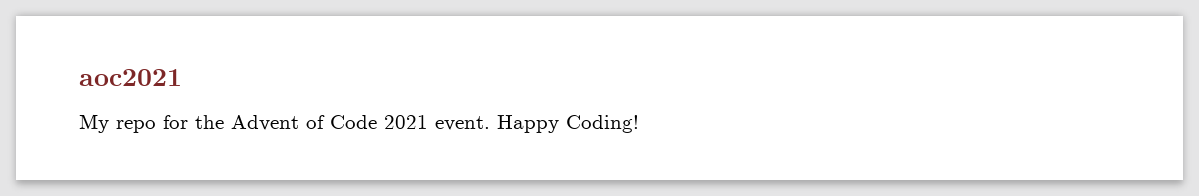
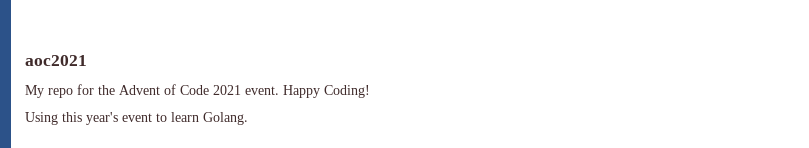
+ Using this year's event to learn Golang.

